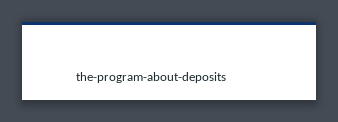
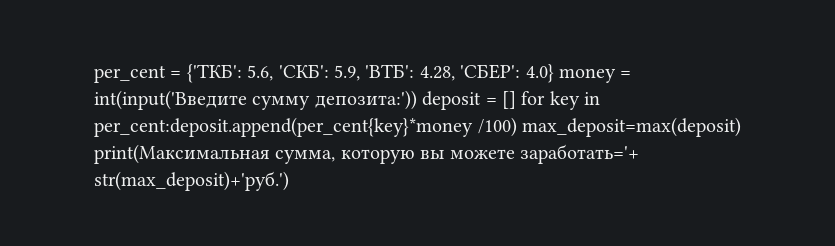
- the-program-about-deposits
+ per_cent = {'ТКБ': 5.6, 'СКБ': 5.9, 'ВТБ': 4.28, 'СБЕР': 4.0} money = int(input('Введите сумму депозита:')) deposit = [] for key in per_cent:deposit.append(per_cent{key}*money /100) max_deposit=max(deposit) print(Максимальная сумма, которую вы можете заработать='+ str(max_deposit)+'руб.')

